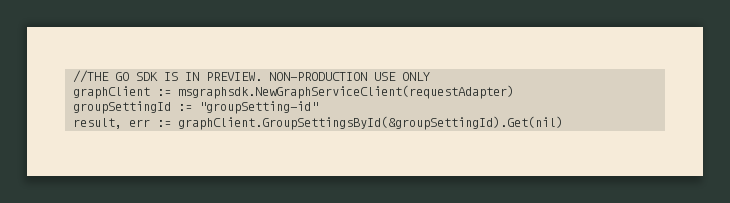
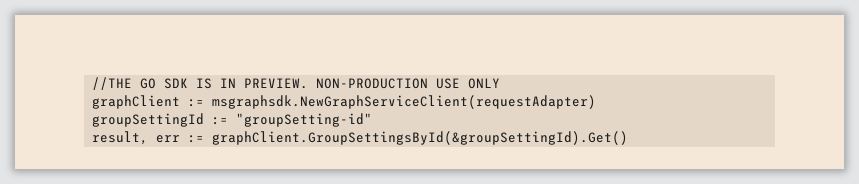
- result, err := graphClient.GroupSettingsById(&groupSettingId).Get(nil)
+ result, err := graphClient.GroupSettingsById(&groupSettingId).Get()

